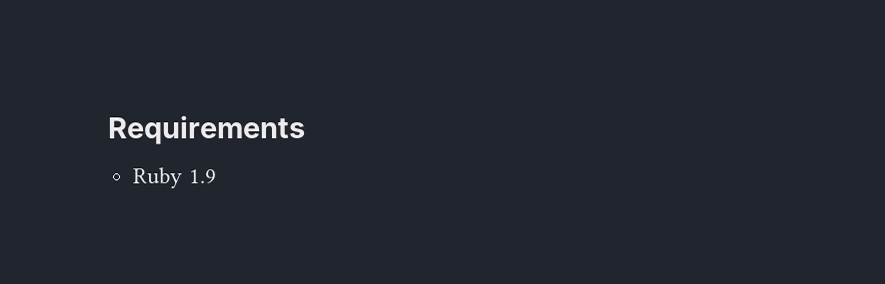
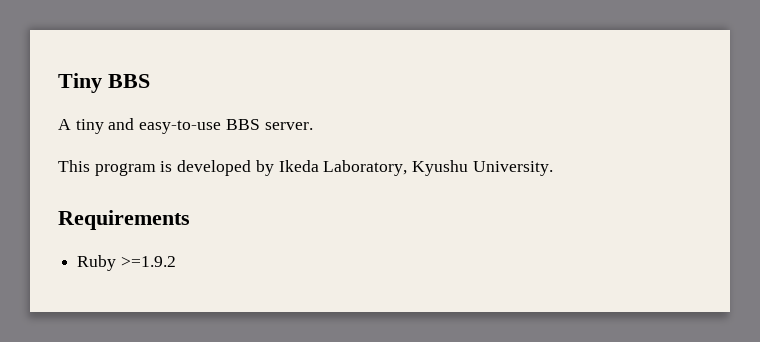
+ Tiny BBS
+ A tiny and easy-to-use BBS server.
+ This program is developed by Ikeda Laboratory, Kyushu University.
- Ruby 1.9
+ Ruby >=1.9.2

